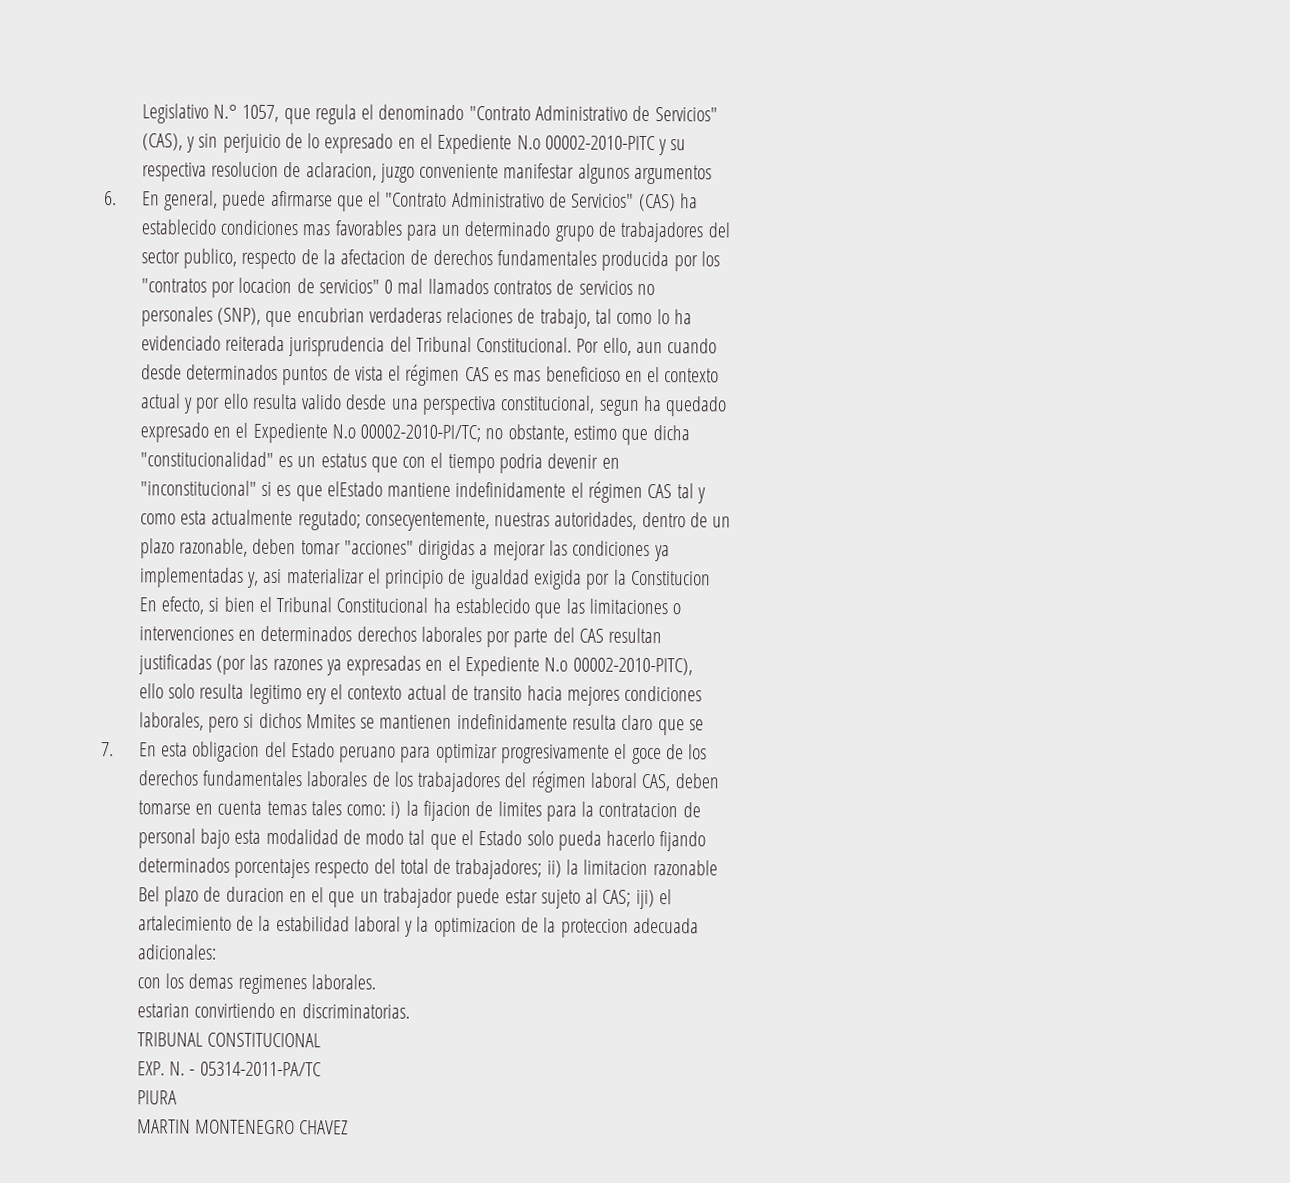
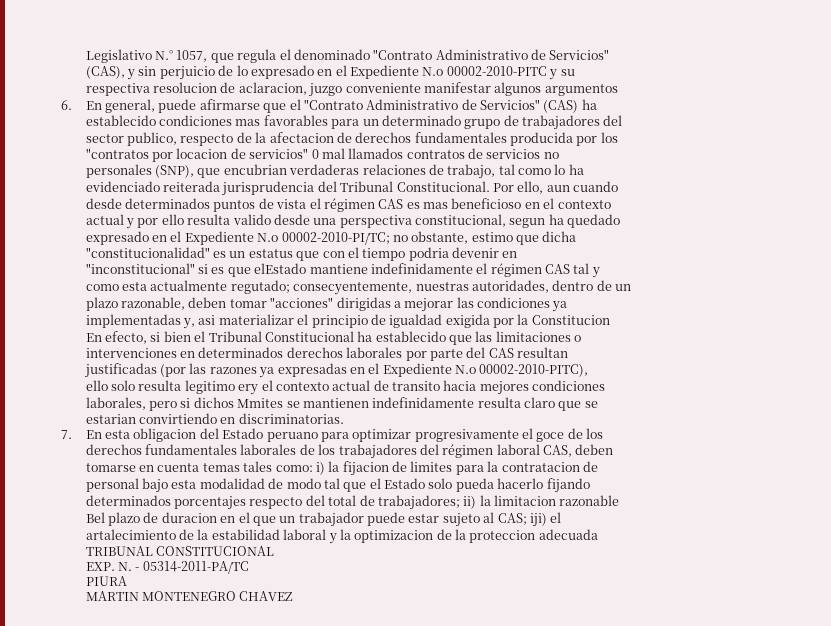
+ estarian convirtiendo en discriminatorias.
- adicionales:
- con los demas regimenes laborales.
- estarian convirtiendo en discriminatorias.

